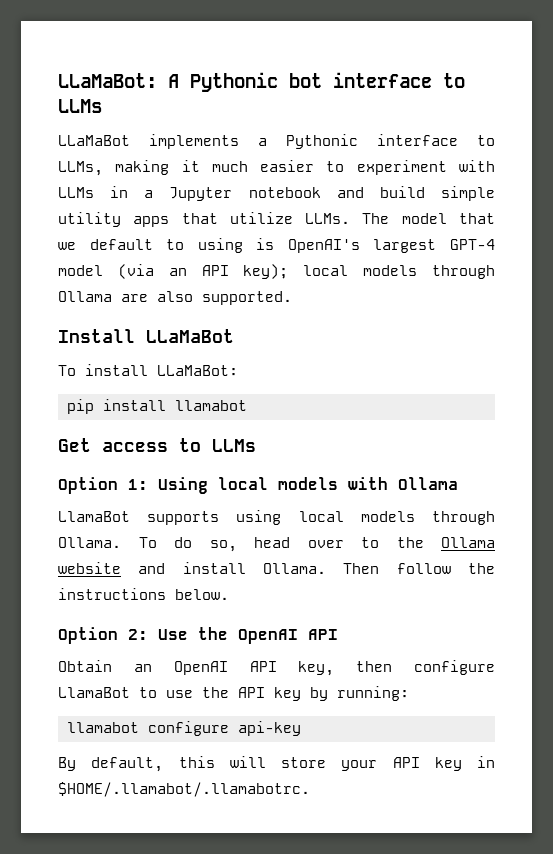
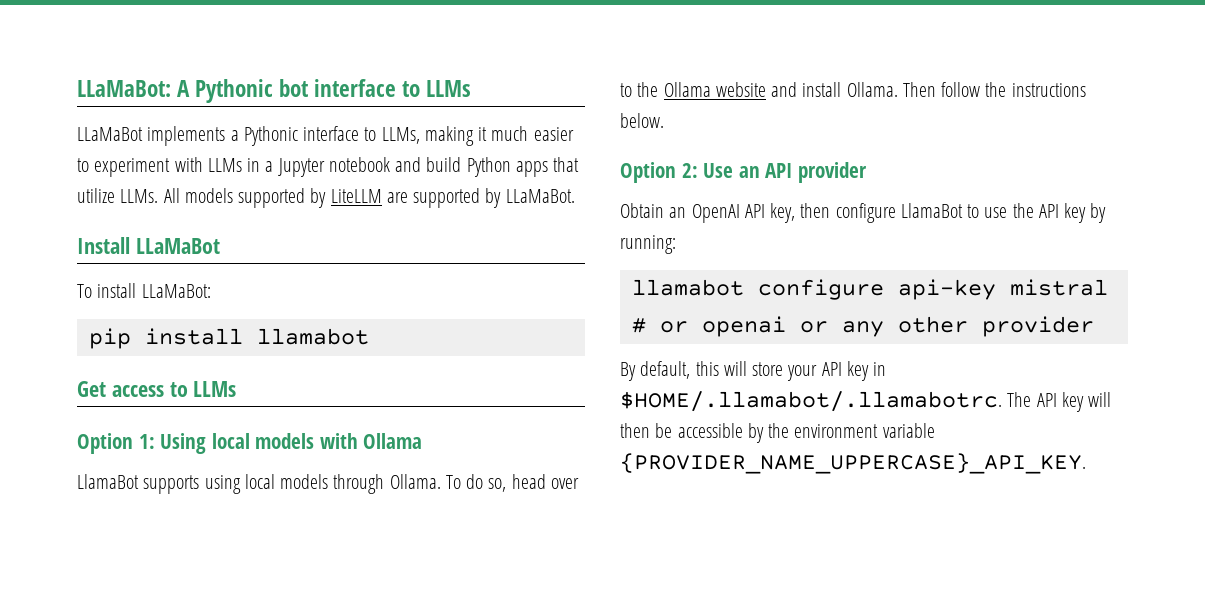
- LLaMaBot implements a Pythonic interface to LLMs, making it much easier to experiment with LLMs in a Jupyter notebook and build simple utility apps that utilize LLMs.
+ LLaMaBot implements a Pythonic interface to LLMs, making it much easier to experiment with LLMs in a Jupyter notebook and build Python apps that utilize LLMs.
- The model that we default to using is OpenAI's largest GPT-4 model (via an API key); local models through Ollama are also supported.
+ All models supported by LiteLLM are supported by LLaMaBot.
- Option 2: Use the OpenAI API
+ Option 2: Use an API provider
- llamabot configure api-key
+ llamabot configure api-key mistral # or openai or any other provider
- By default, this will store your API key in $HOME/.llamabot/.llamabotrc.
+ By default, this will store your API key in $HOME/.llamabot/.llamabotrc. The API key will then be accessible by the environment variable {PROVIDER_NAME_UPPERCASE}_API_KEY.

